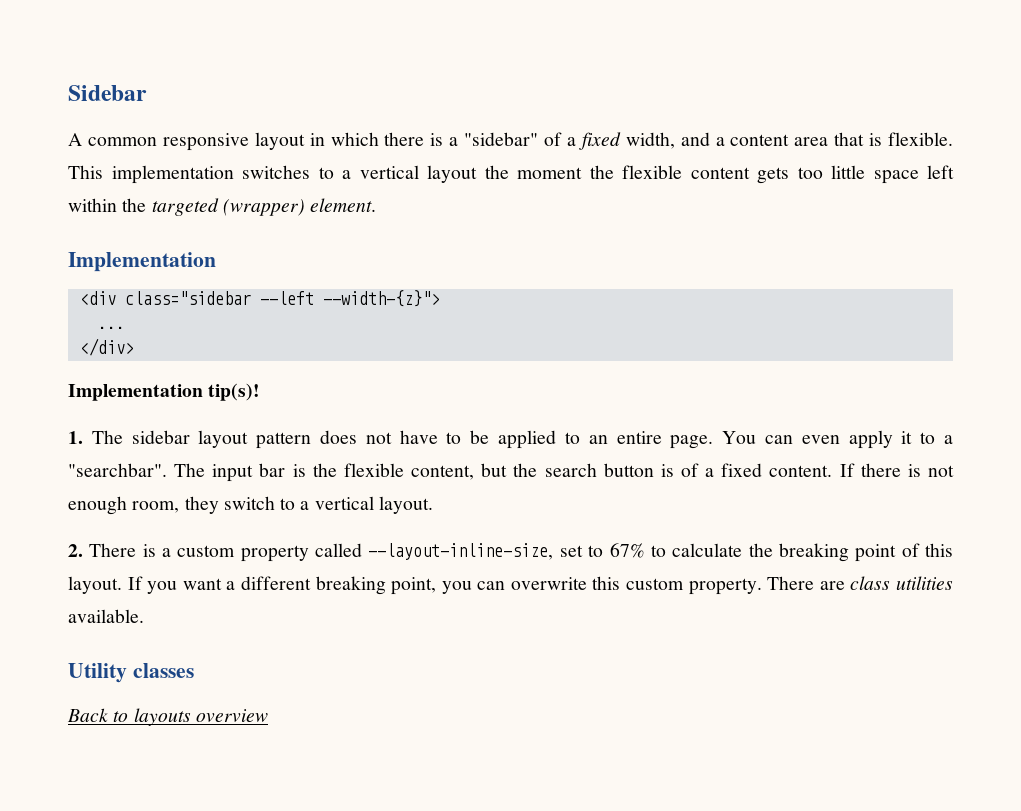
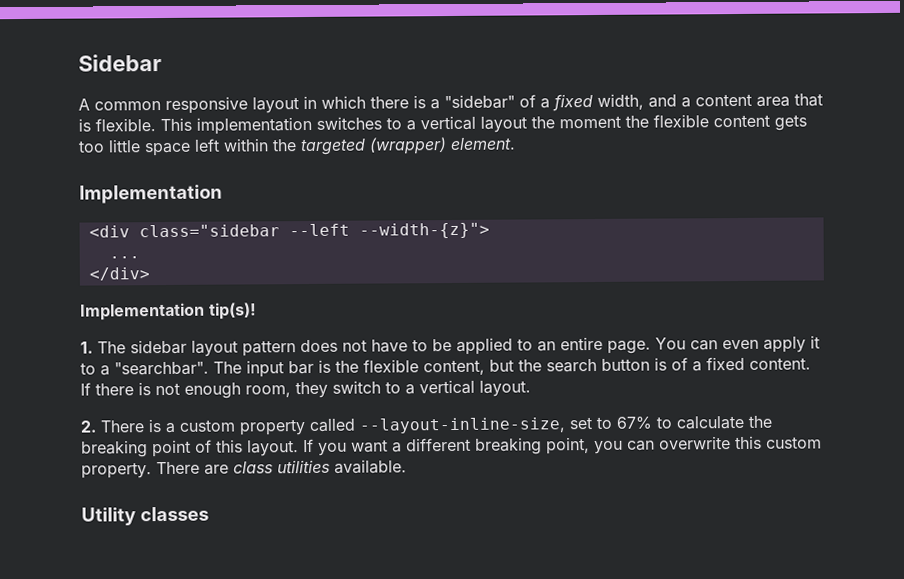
- Back to layouts overview

